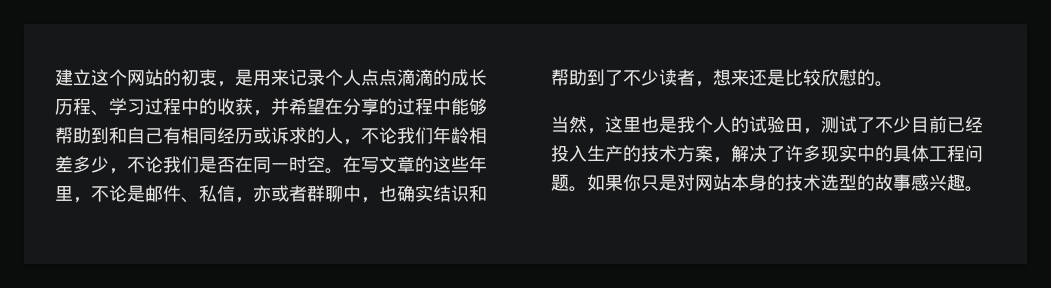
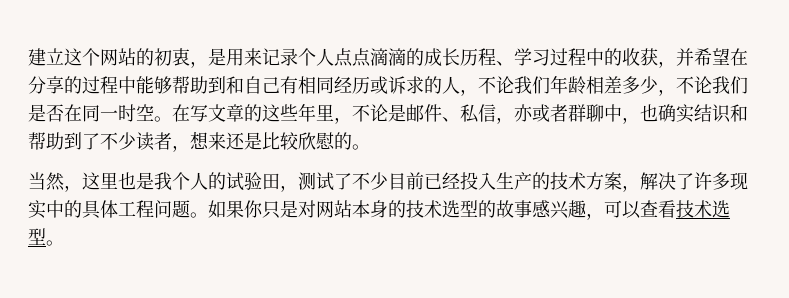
- 如果你只是对网站本身的技术选型的故事感兴趣。
+ 如果你只是对网站本身的技术选型的故事感兴趣，可以查看技术选型。

